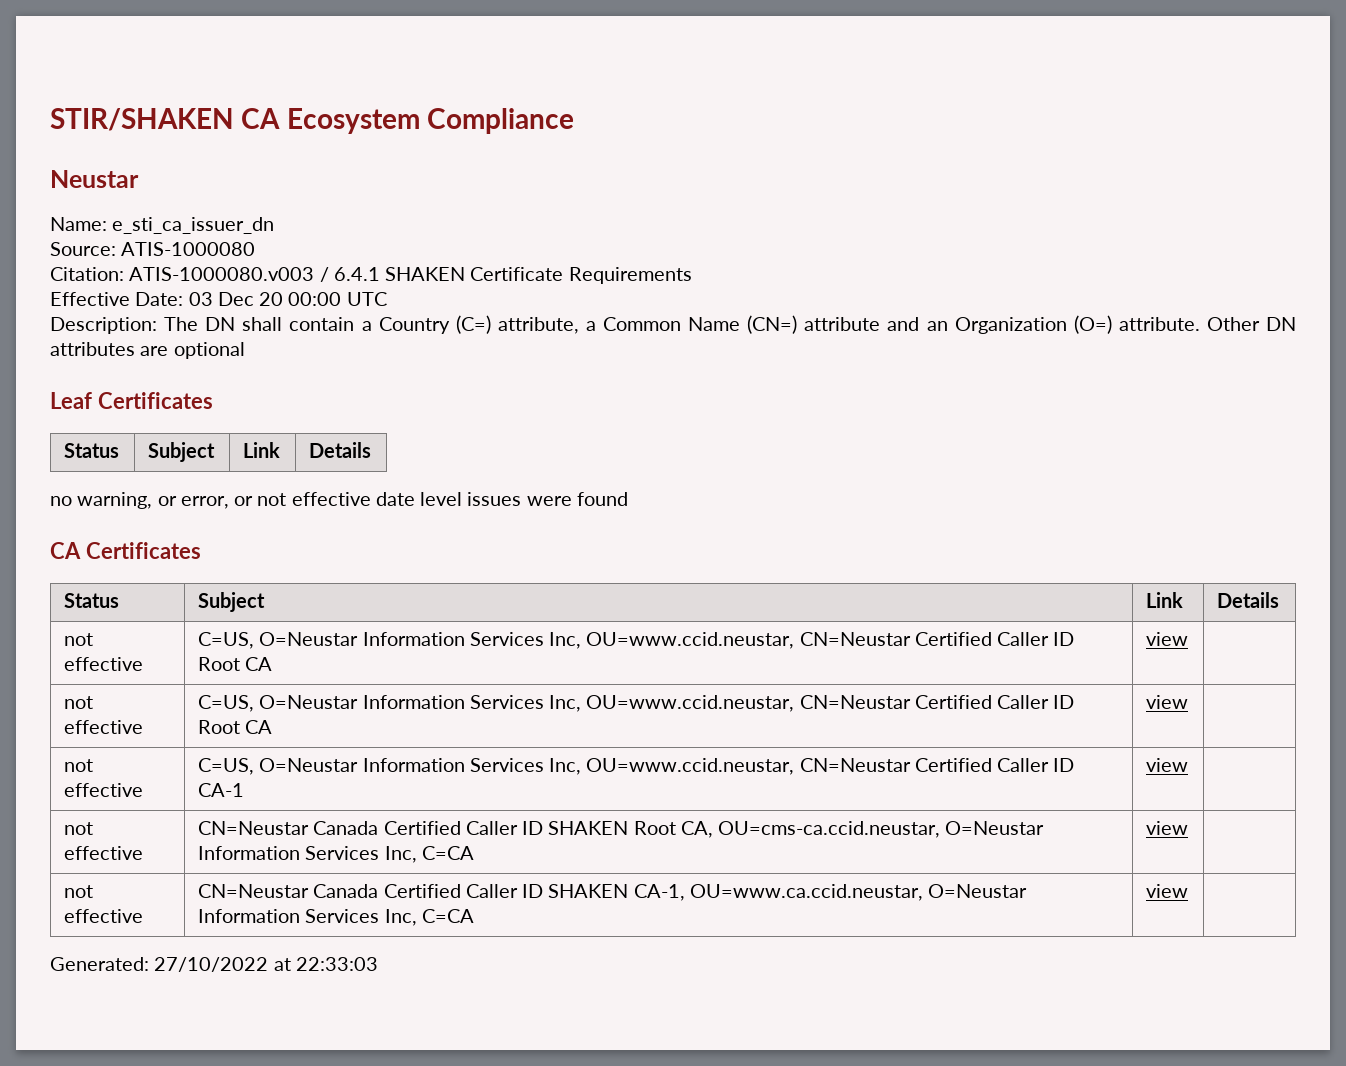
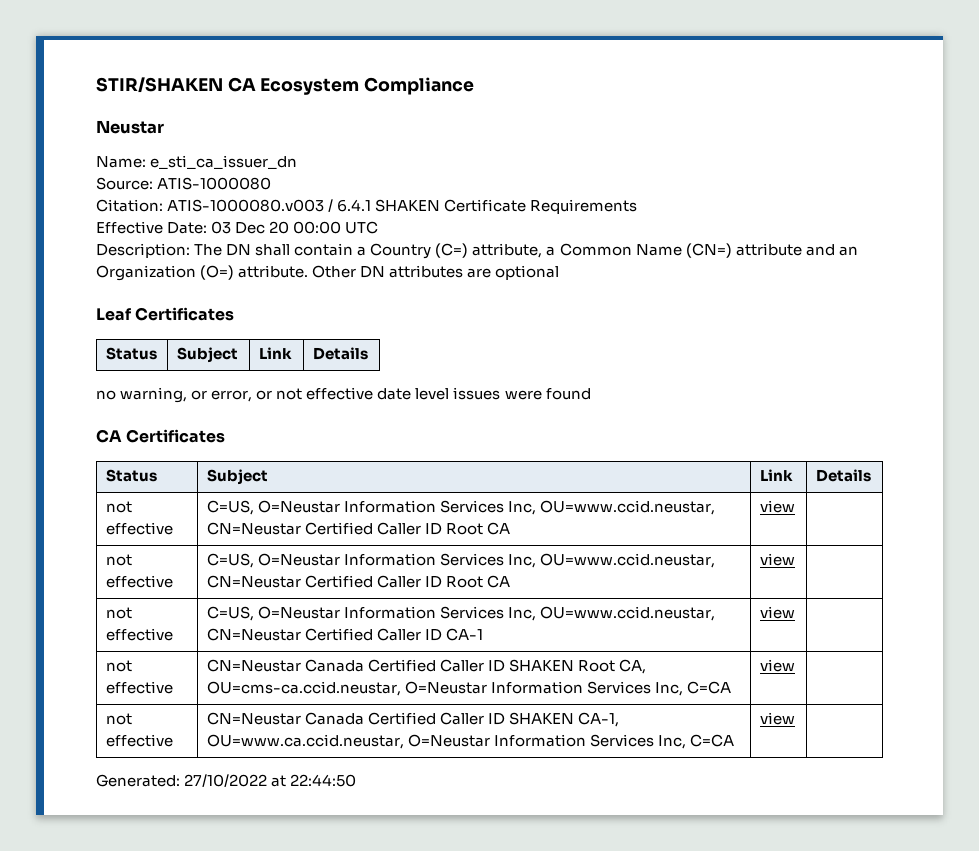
- Generated: 27/10/2022 at 22:33:03
+ Generated: 27/10/2022 at 22:44:50

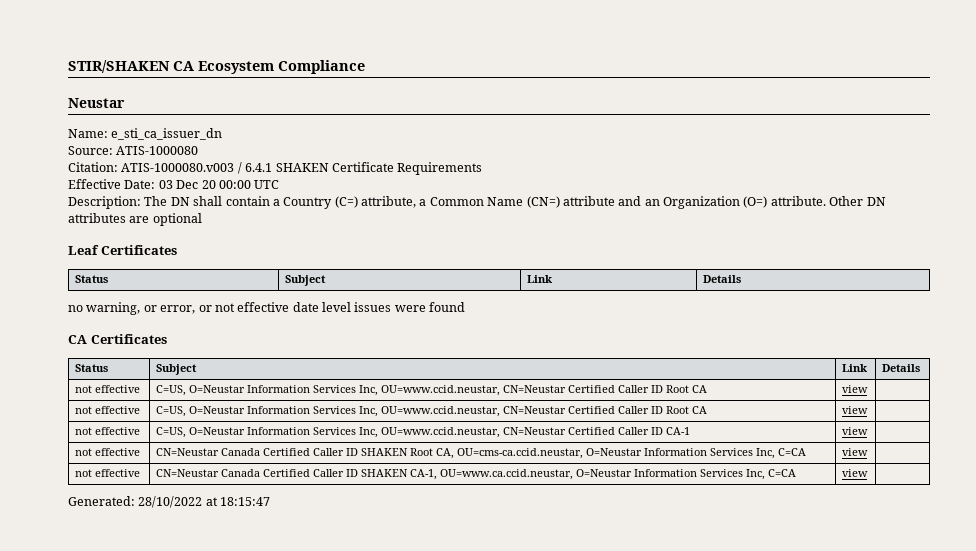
- Generated: 27/10/2022 at 22:44:50
+ Generated: 28/10/2022 at 18:15:47

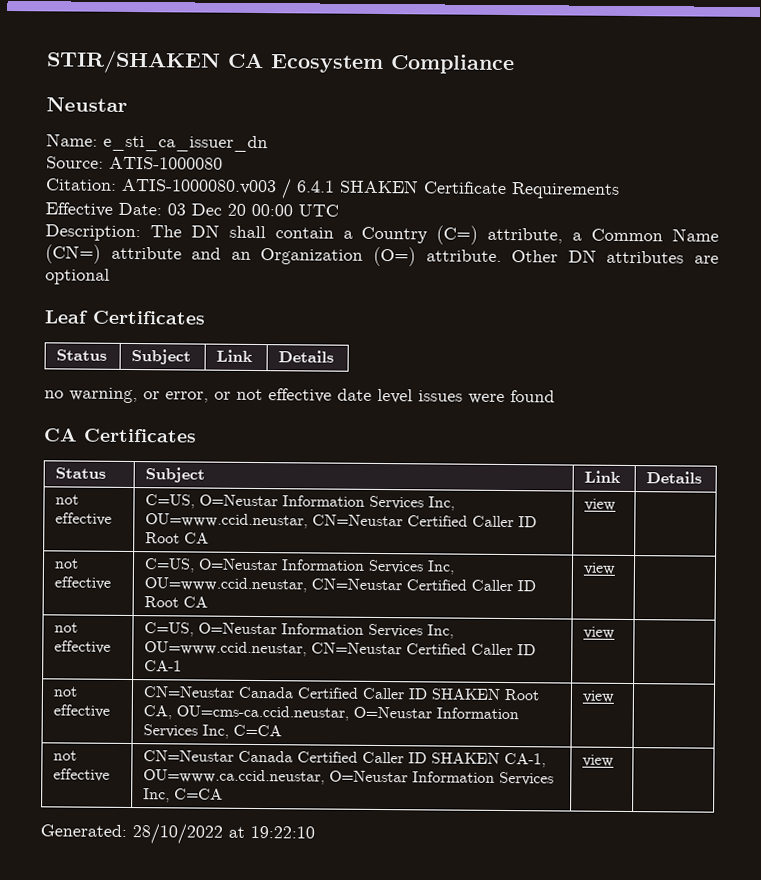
- Generated: 28/10/2022 at 18:15:47
+ Generated: 28/10/2022 at 19:22:10

